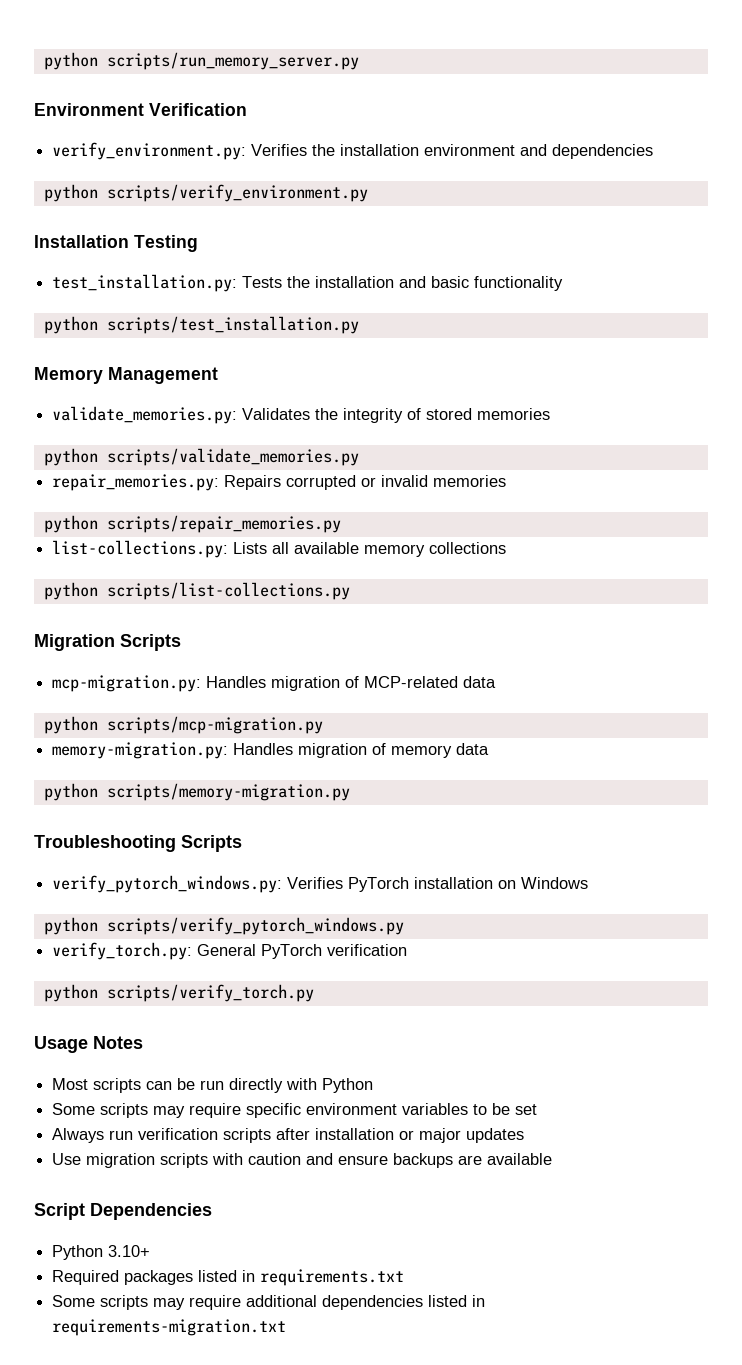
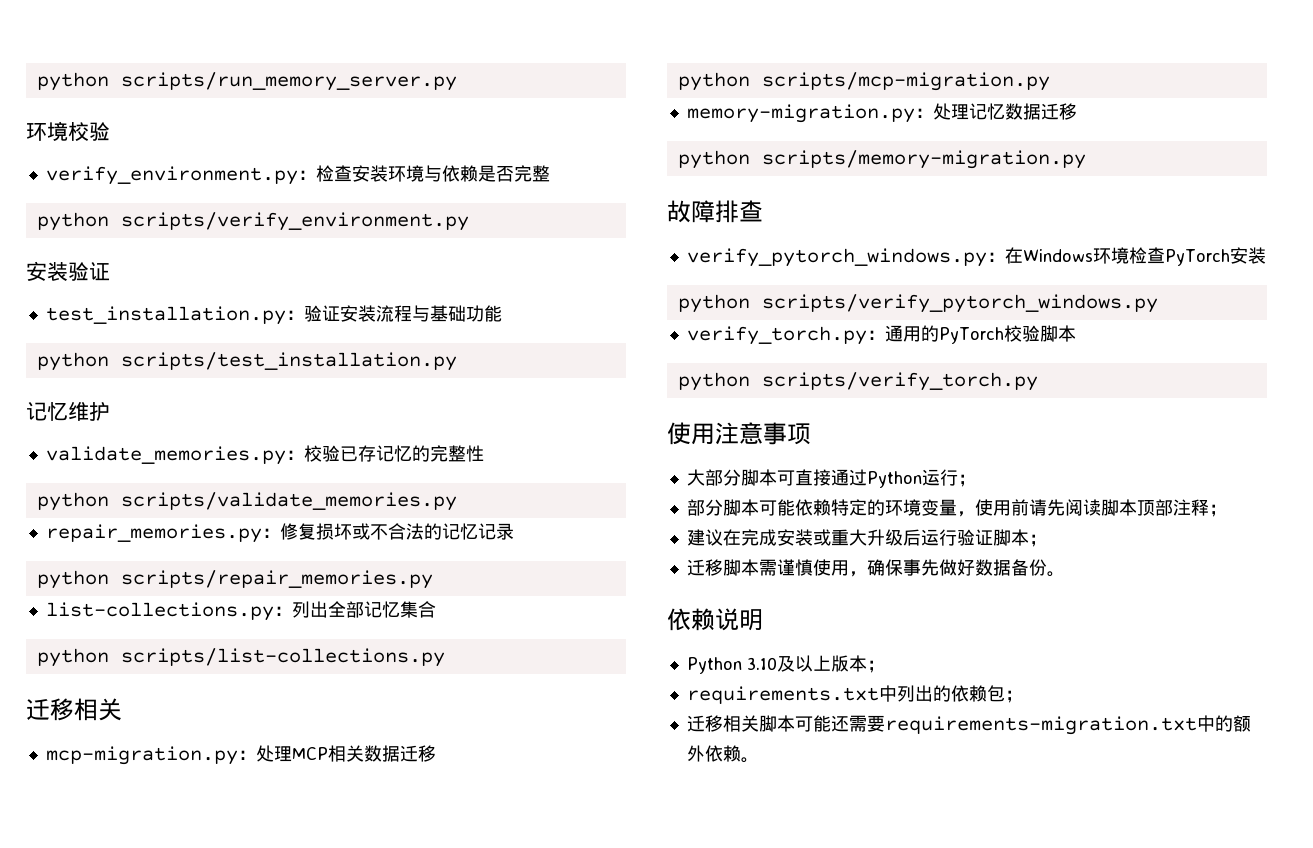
- Environment Verification
- verify_environment.py: Verifies the installation environment and dependencies
+ 环境校验
+ verify_environment.py：检查安装环境与依赖是否完整
  python scripts/verify_environment.py
- Installation Testing
- test_installation.py: Tests the installation and basic functionality
+ 安装验证
+ test_installation.py：验证安装流程与基础功能
  python scripts/test_installation.py
- Memory Management
- validate_memories.py: Validates the integrity of stored memories
+ 记忆维护
+ validate_memories.py：校验已存记忆的完整性
  python scripts/validate_memories.py
- repair_memories.py: Repairs corrupted or invalid memories
+ repair_memories.py：修复损坏或不合法的记忆记录
  python scripts/repair_memories.py
- list-collections.py: Lists all available memory collections
+ list-collections.py：列出全部记忆集合
  python scripts/list-collections.py
- Migration Scripts
- mcp-migration.py: Handles migration of MCP-related data
+ 迁移相关
+ mcp-migration.py：处理MCP相关数据迁移
  python scripts/mcp-migration.py
- memory-migration.py: Handles migration of memory data
+ memory-migration.py：处理记忆数据迁移
  python scripts/memory-migration.py
- Troubleshooting Scripts
- verify_pytorch_windows.py: Verifies PyTorch installation on Windows
+ 故障排查
+ verify_pytorch_windows.py：在Windows环境检查PyTorch安装
  python scripts/verify_pytorch_windows.py
- verify_torch.py: General PyTorch verification
+ verify_torch.py：通用的PyTorch校验脚本
  python scripts/verify_torch.py
- Usage Notes
- Most scripts can be run directly with Python
- Some scripts may require specific environment variables to be set
- Always run verification scripts after installation or major updates
- Use migration scripts with caution and ensure backups are available
- Script Dependencies
- Python 3.10+
- Required packages listed in requirements.txt
- Some scripts may require additional dependencies listed in requirements-migration.txt
+ 使用注意事项
+ 大部分脚本可直接通过Python运行；
+ 部分脚本可能依赖特定的环境变量，使用前请先阅读脚本顶部注释；
+ 建议在完成安装或重大升级后运行验证脚本；
+ 迁移脚本需谨慎使用，确保事先做好数据备份。
+ 依赖说明
+ Python 3.10及以上版本；
+ requirements.txt中列出的依赖包；
+ 迁移相关脚本可能还需要requirements-migration.txt中的额外依赖。

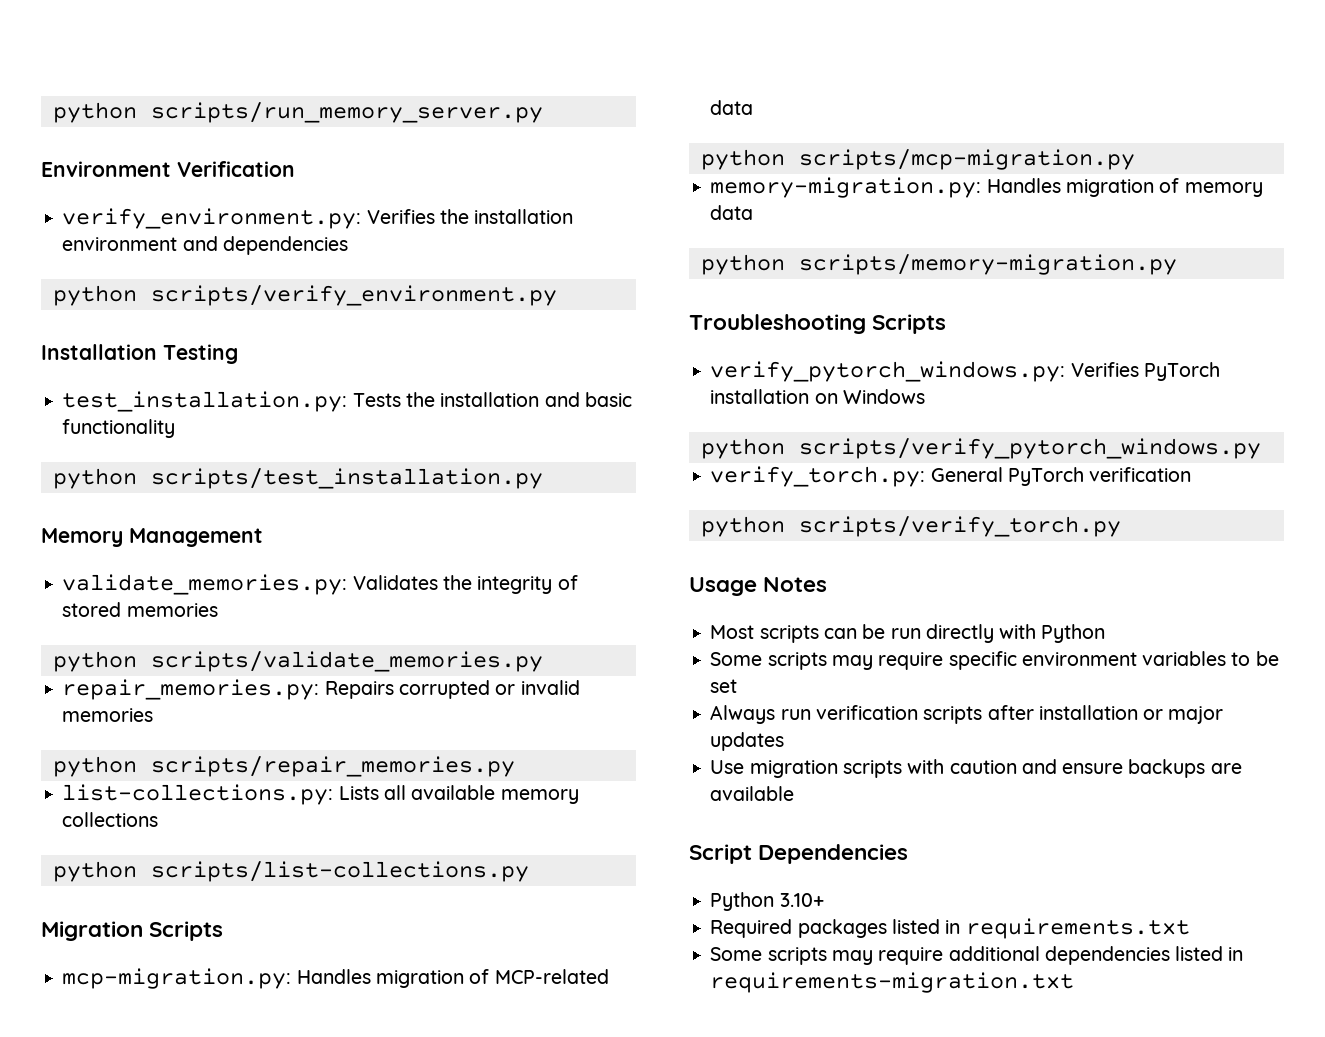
- 环境校验
- verify_environment.py：检查安装环境与依赖是否完整
+ Environment Verification
+ verify_environment.py: Verifies the installation environment and dependencies
  python scripts/verify_environment.py
- 安装验证
- test_installation.py：验证安装流程与基础功能
+ Installation Testing
+ test_installation.py: Tests the installation and basic functionality
  python scripts/test_installation.py
- 记忆维护
- validate_memories.py：校验已存记忆的完整性
+ Memory Management
+ validate_memories.py: Validates the integrity of stored memories
  python scripts/validate_memories.py
- repair_memories.py：修复损坏或不合法的记忆记录
+ repair_memories.py: Repairs corrupted or invalid memories
  python scripts/repair_memories.py
- list-collections.py：列出全部记忆集合
+ list-collections.py: Lists all available memory collections
  python scripts/list-collections.py
- 迁移相关
- mcp-migration.py：处理MCP相关数据迁移
+ Migration Scripts
+ mcp-migration.py: Handles migration of MCP-related data
  python scripts/mcp-migration.py
- memory-migration.py：处理记忆数据迁移
+ memory-migration.py: Handles migration of memory data
  python scripts/memory-migration.py
- 故障排查
- verify_pytorch_windows.py：在Windows环境检查PyTorch安装
+ Troubleshooting Scripts
+ verify_pytorch_windows.py: Verifies PyTorch installation on Windows
  python scripts/verify_pytorch_windows.py
- verify_torch.py：通用的PyTorch校验脚本
+ verify_torch.py: General PyTorch verification
  python scripts/verify_torch.py
- 使用注意事项
- 大部分脚本可直接通过Python运行；
- 部分脚本可能依赖特定的环境变量，使用前请先阅读脚本顶部注释；
- 建议在完成安装或重大升级后运行验证脚本；
- 迁移脚本需谨慎使用，确保事先做好数据备份。
- 依赖说明
- Python 3.10及以上版本；
- requirements.txt中列出的依赖包；
- 迁移相关脚本可能还需要requirements-migration.txt中的额外依赖。
+ Usage Notes
+ Most scripts can be run directly with Python
+ Some scripts may require specific environment variables to be set
+ Always run verification scripts after installation or major updates
+ Use migration scripts with caution and ensure backups are available
+ Script Dependencies
+ Python 3.10+
+ Required packages listed in requirements.txt
+ Some scripts may require additional dependencies listed in requirements-migration.txt

